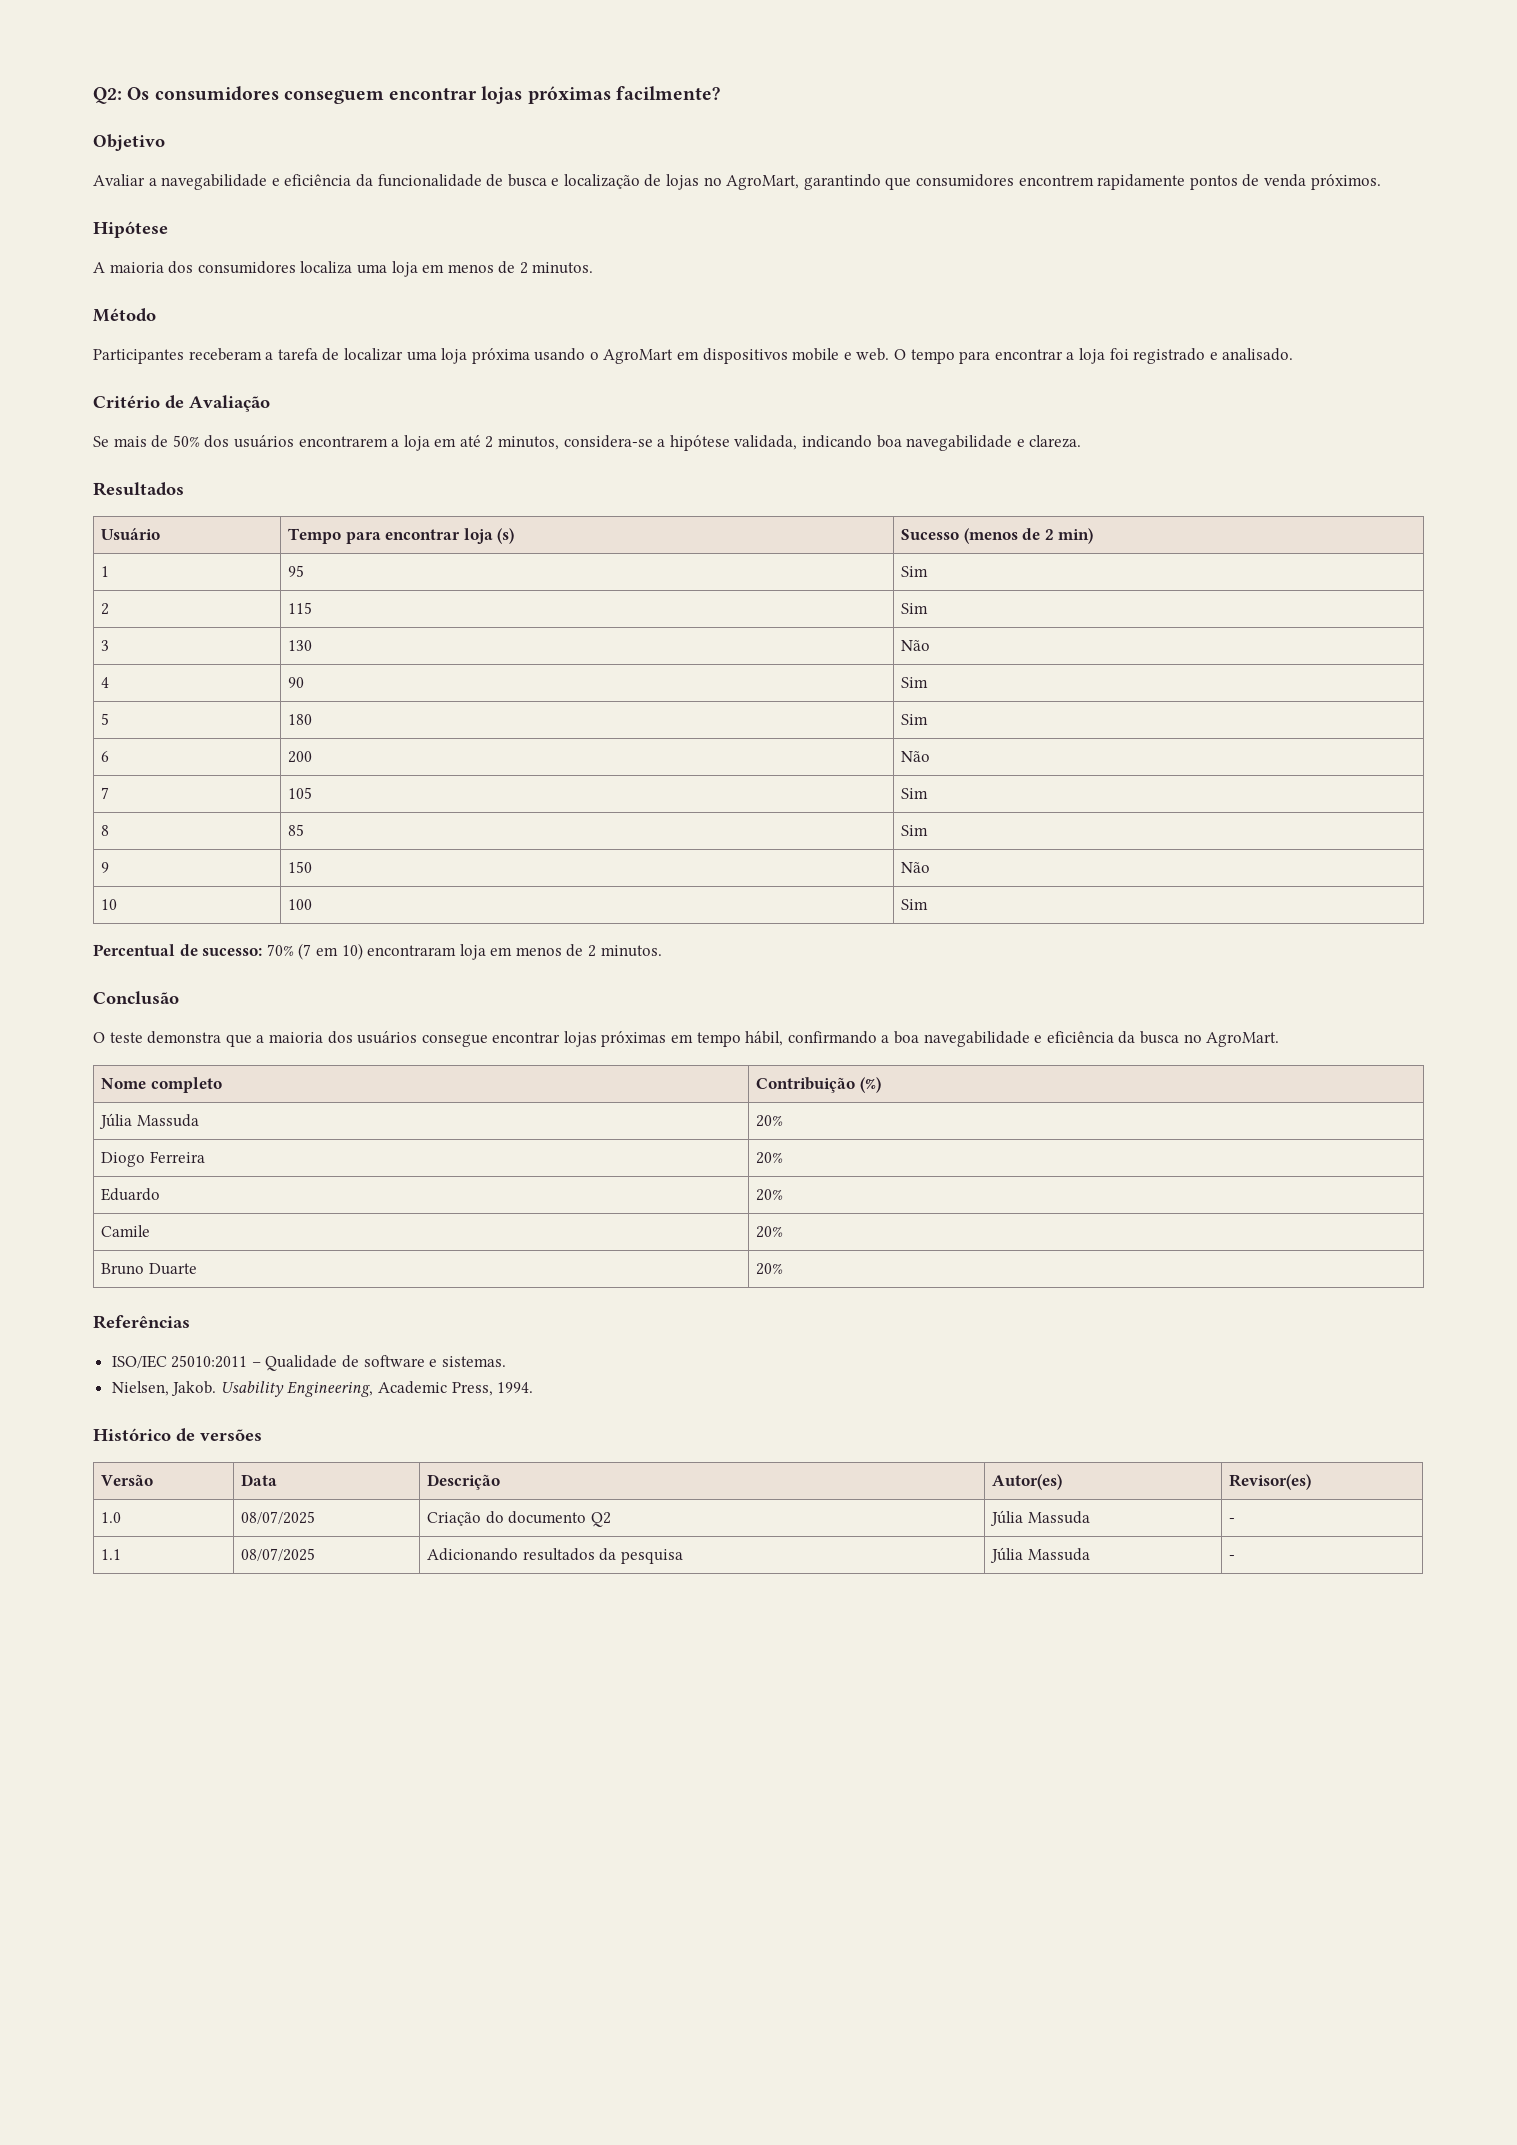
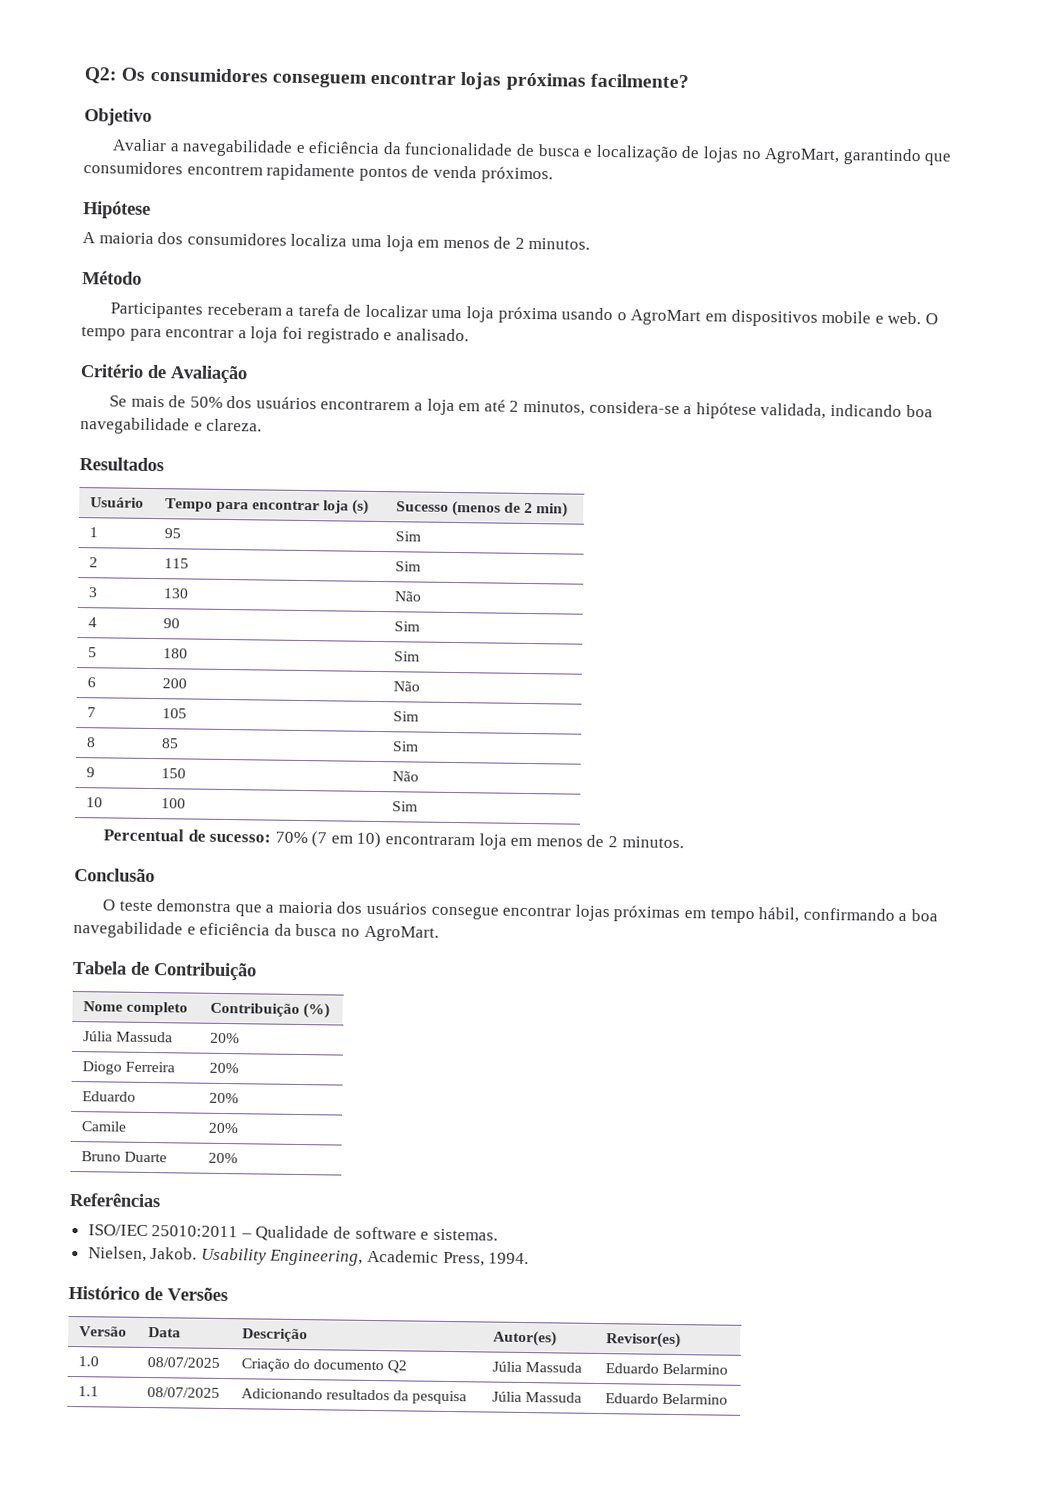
+ Tabela de Contribuição
- Histórico de versões
+ Histórico de Versões
- 1.0 | 08/07/2025 | Criação do documento Q2 | Júlia Massuda | -
+ 1.0 | 08/07/2025 | Criação do documento Q2 | Júlia Massuda | Eduardo Belarmino
- 1.1 | 08/07/2025 | Adicionando resultados da pesquisa | Júlia Massuda | -
+ 1.1 | 08/07/2025 | Adicionando resultados da pesquisa | Júlia Massuda | Eduardo Belarmino

